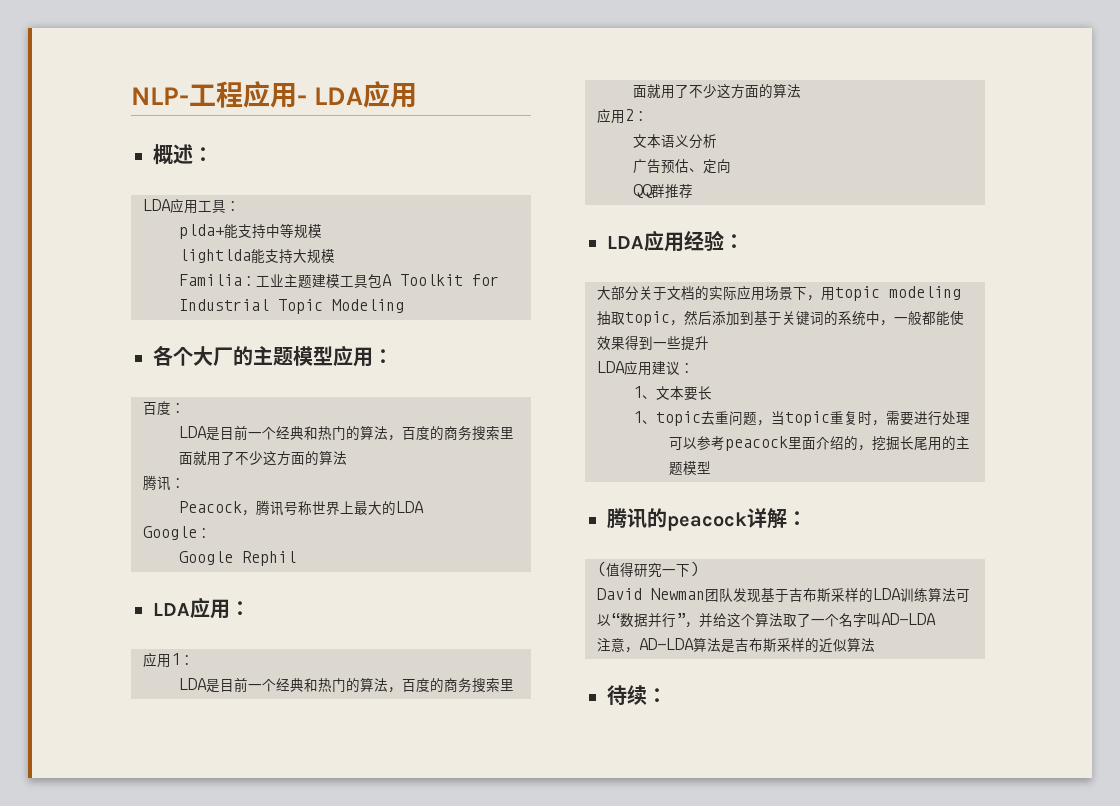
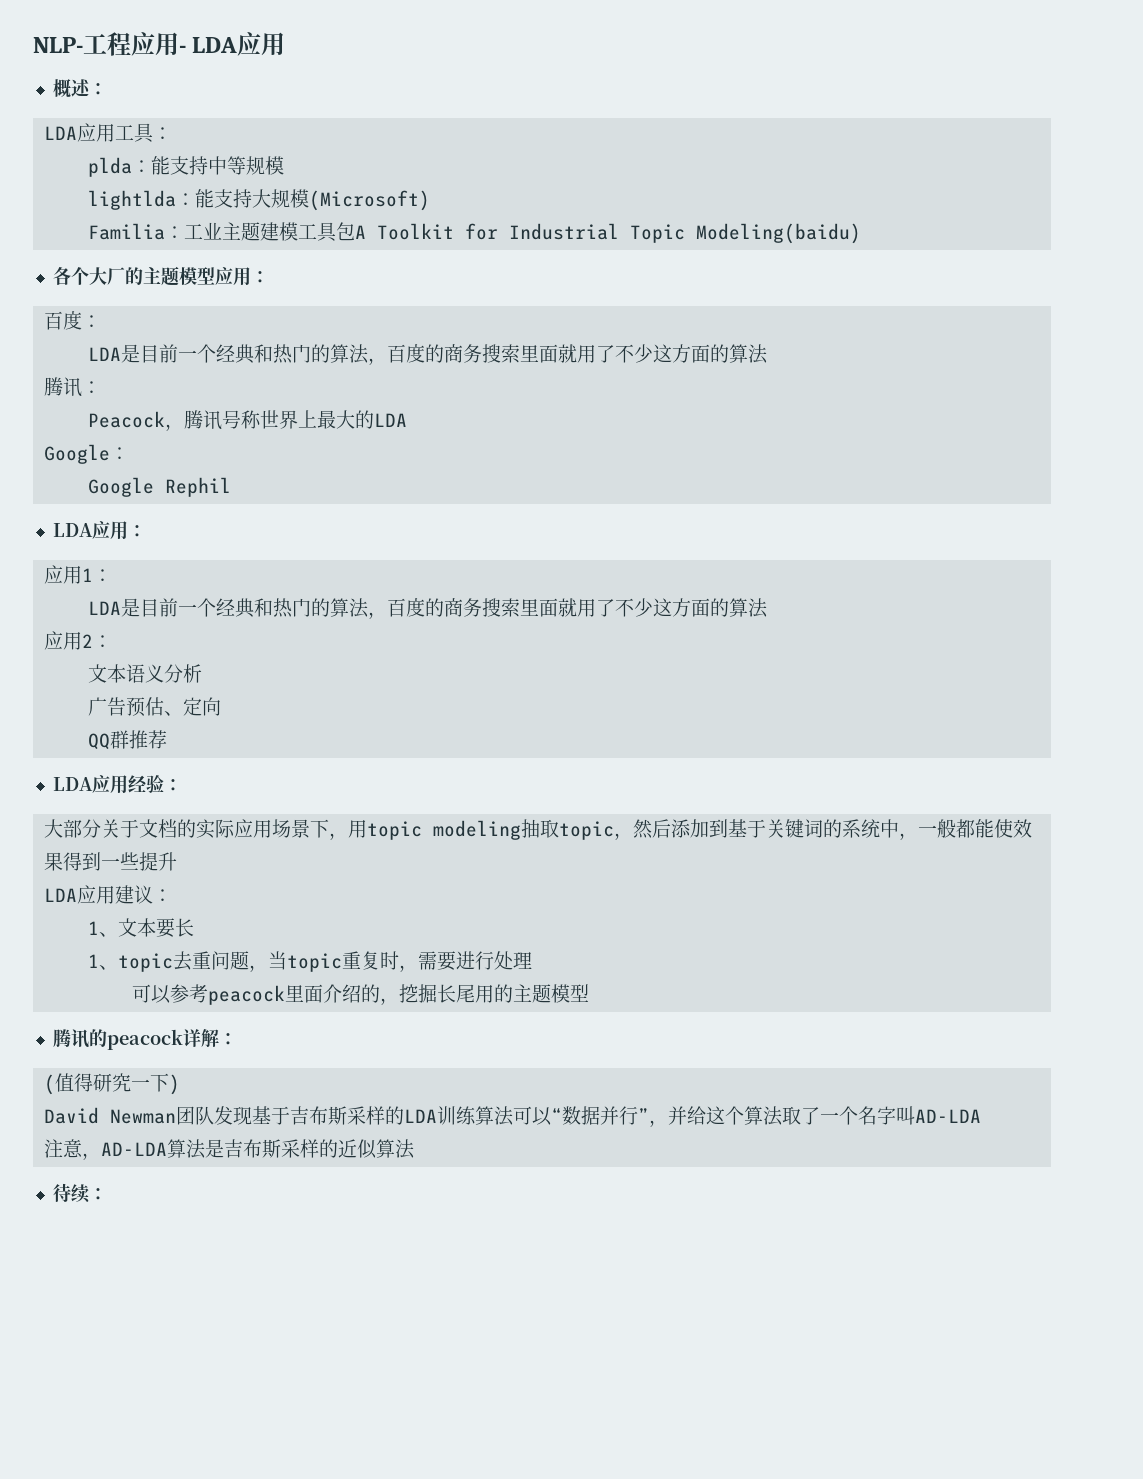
- plda+能支持中等规模
+ plda：能支持中等规模
- lightlda能支持大规模
+ lightlda：能支持大规模(Microsoft)
- Familia：工业主题建模工具包A Toolkit for Industrial Topic Modeling
+ Familia：工业主题建模工具包A Toolkit for Industrial Topic Modeling(baidu)

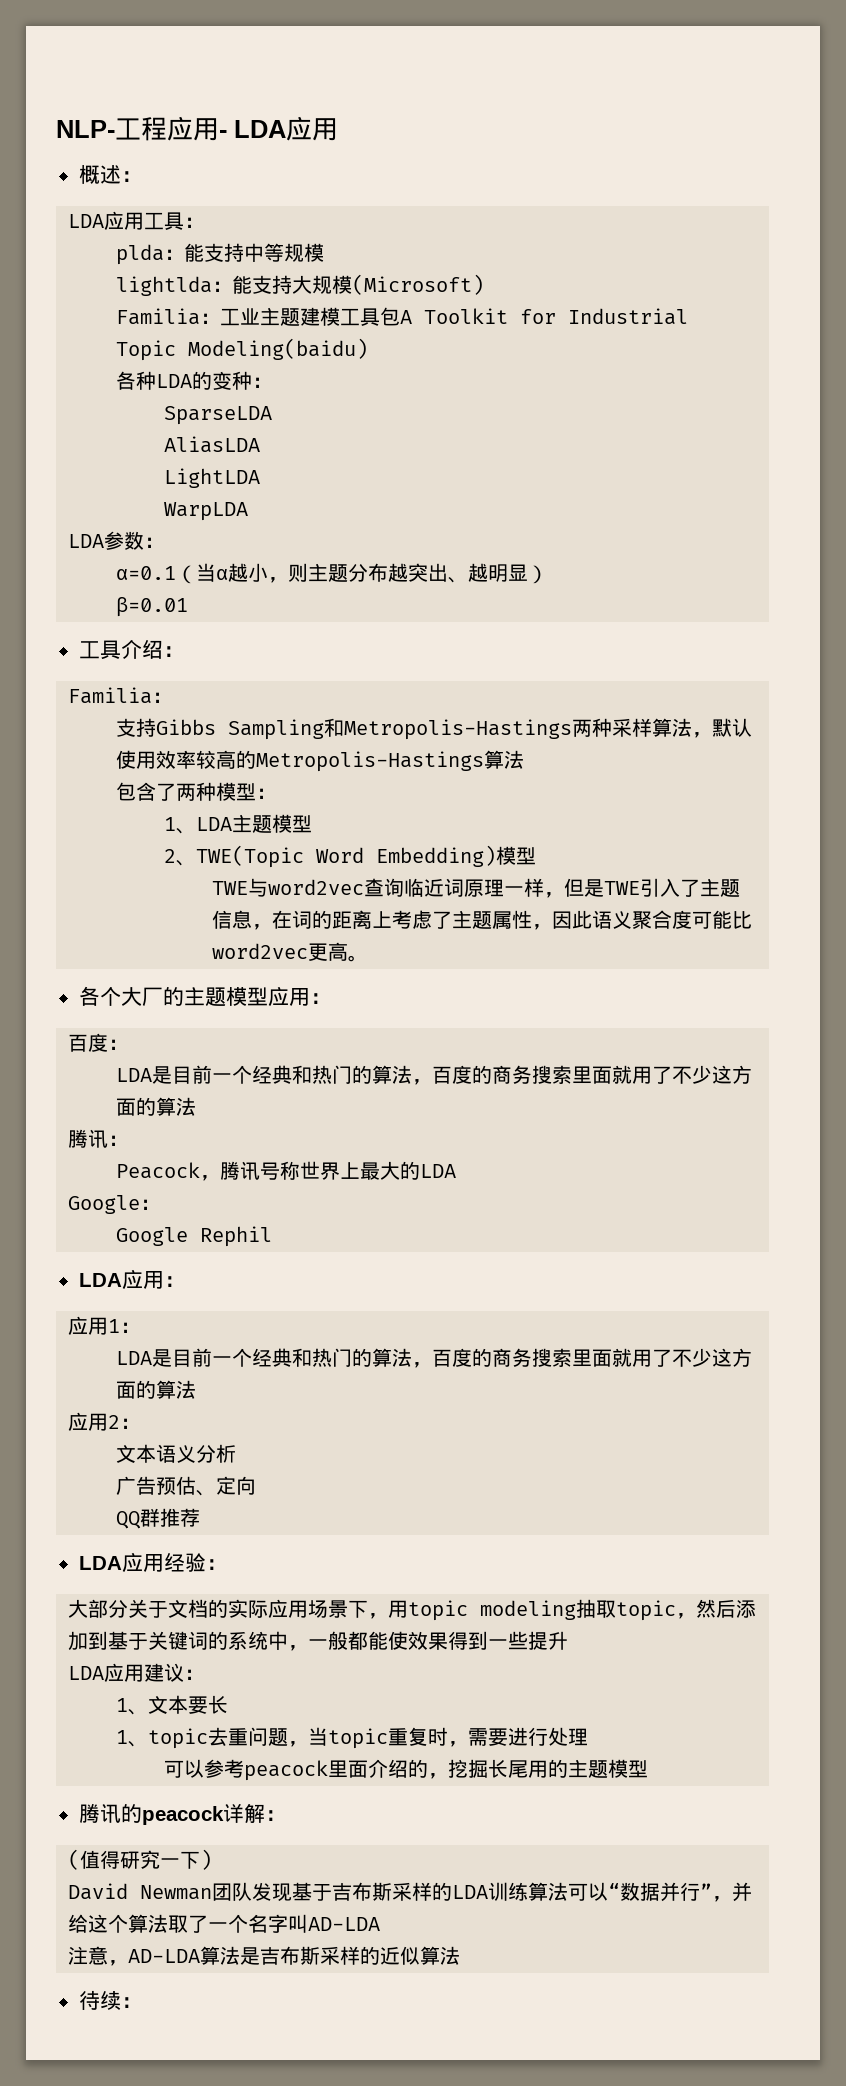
+ 各种LDA的变种：
+ SparseLDA
+ AliasLDA
+ LightLDA
+ WarpLDA
+ LDA参数：
+ α=0.1（当α越小，则主题分布越突出、越明显）
+ β=0.01
+ 工具介绍：
+ Familia：
+ 支持Gibbs Sampling和Metropolis-Hastings两种采样算法，默认使用效率较高的Metropolis-Hastings算法
+ 包含了两种模型：
+ 1、LDA主题模型
+ 2、TWE(Topic Word Embedding)模型
+ TWE与word2vec查询临近词原理一样，但是TWE引入了主题信息，在词的距离上考虑了主题属性，因此语义聚合度可能比word2vec更高。

